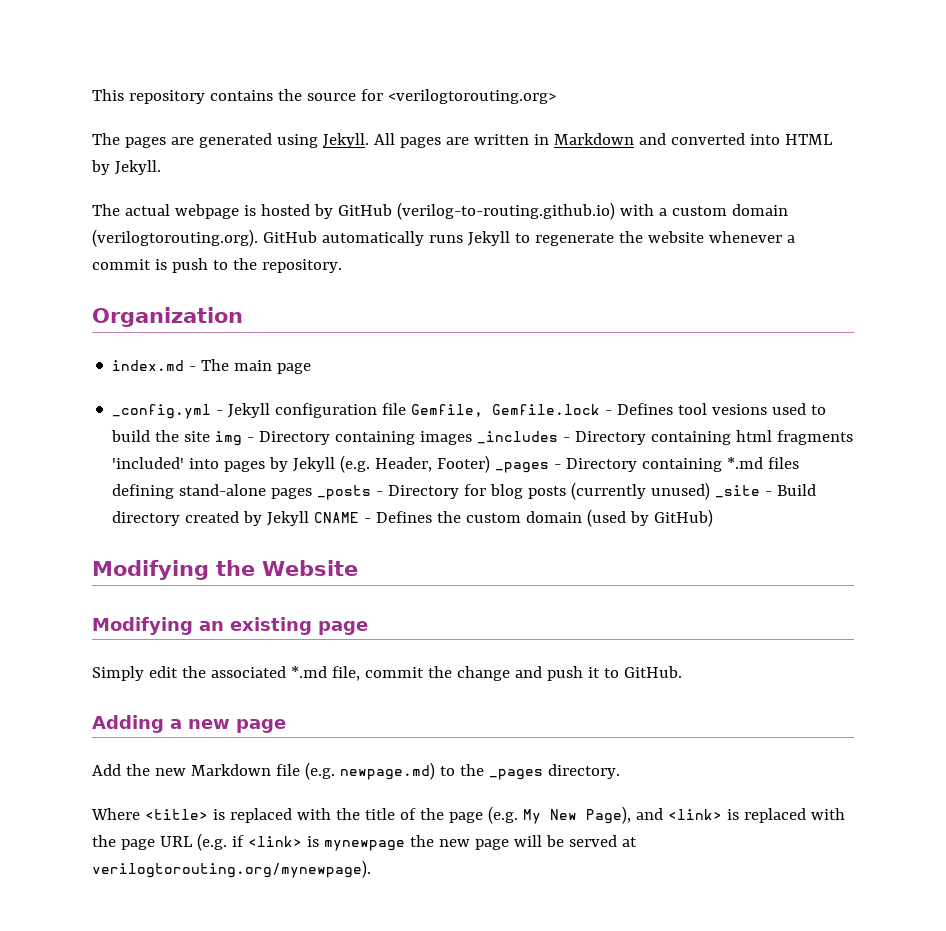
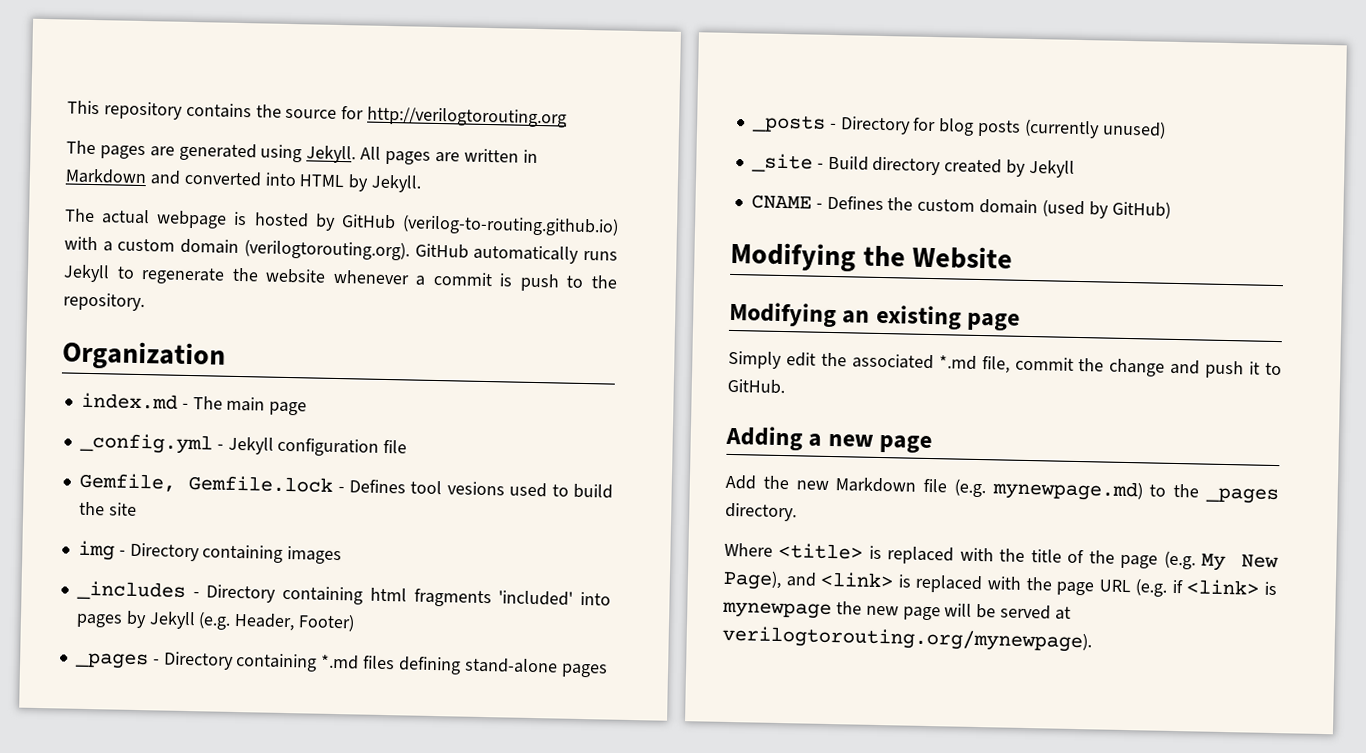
- This repository contains the source for <verilogtorouting.org>
+ This repository contains the source for http://verilogtorouting.org
- _config.yml - Jekyll configuration file Gemfile, Gemfile.lock - Defines tool vesions used to build the site img - Directory containing images _includes - Directory containing html fragments 'included' into pages by Jekyll (e.g. Header, Footer) _pages - Directory containing *.md files defining stand-alone pages _posts - Directory for blog posts (currently unused) _site - Build directory created by Jekyll CNAME - Defines the custom domain (used by GitHub)
+ _config.yml - Jekyll configuration file
+ Gemfile, Gemfile.lock - Defines tool vesions used to build the site
+ img - Directory containing images
+ _includes - Directory containing html fragments 'included' into pages by Jekyll (e.g. Header, Footer)
+ _pages - Directory containing *.md files defining stand-alone pages
+ _posts - Directory for blog posts (currently unused)
+ _site - Build directory created by Jekyll
+ CNAME - Defines the custom domain (used by GitHub)
- Add the new Markdown file (e.g. newpage.md) to the _pages directory.
+ Add the new Markdown file (e.g. mynewpage.md) to the _pages directory.

